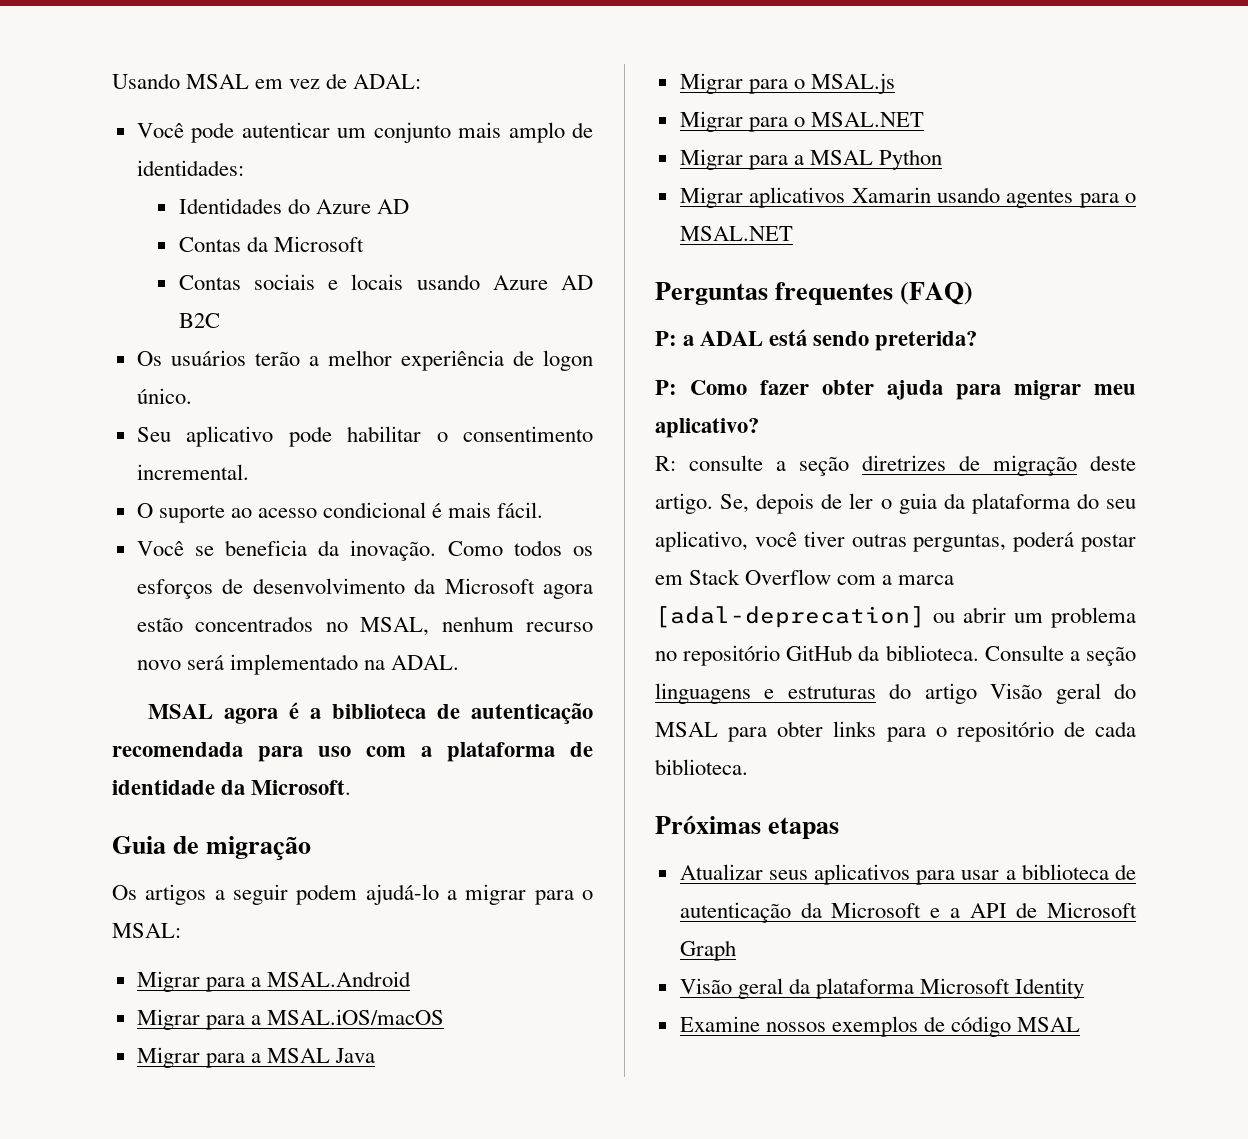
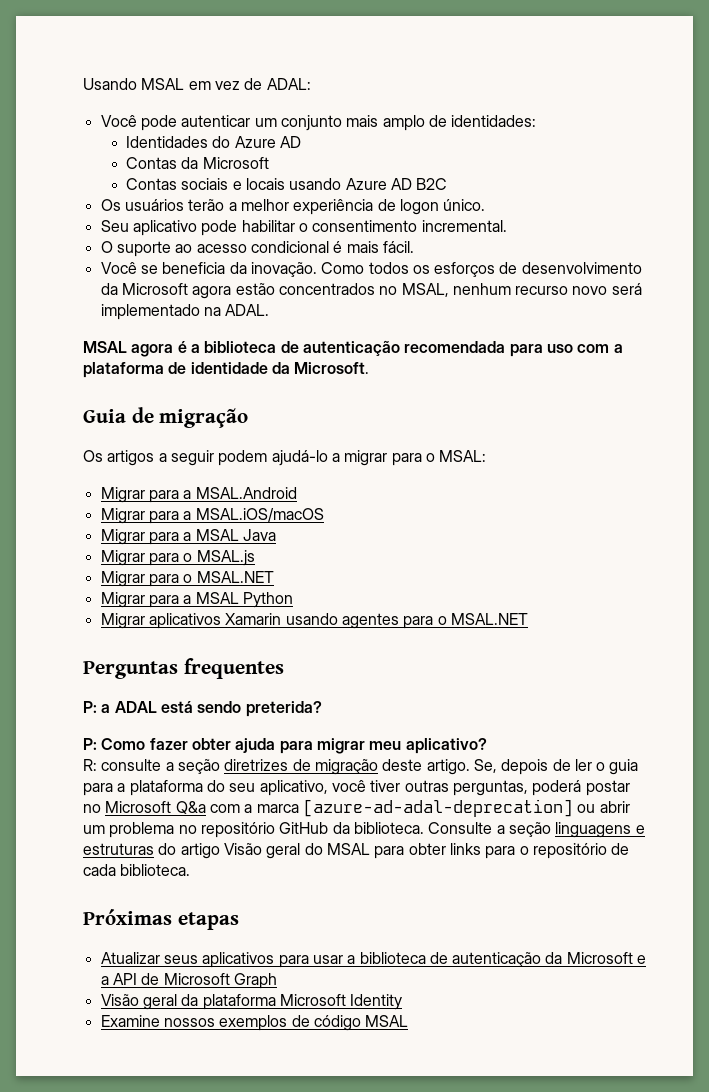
- Perguntas frequentes (FAQ)
+ Perguntas frequentes
- Se, depois de ler o guia da plataforma do seu aplicativo, você tiver outras perguntas, poderá postar em Stack Overflow com a marca [adal-deprecation] ou abrir um problema no repositório GitHub da biblioteca.
+ Se, depois de ler o guia para a plataforma do seu aplicativo, você tiver outras perguntas, poderá postar no Microsoft Q&a com a marca [azure-ad-adal-deprecation] ou abrir um problema no repositório GitHub da biblioteca.

